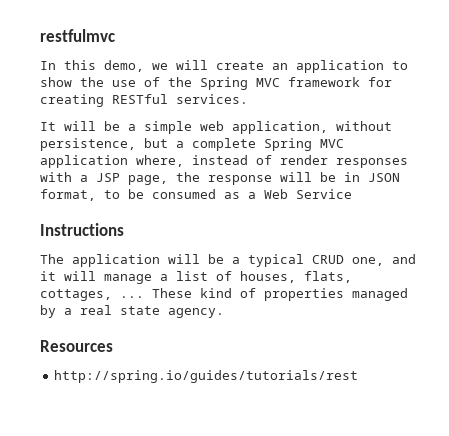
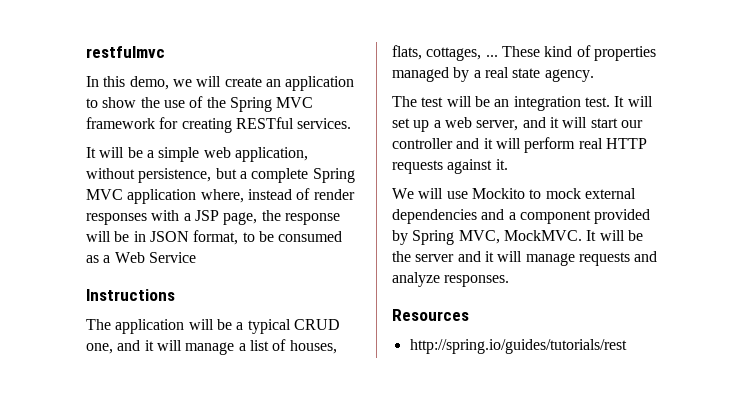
+ The test will be an integration test. It will set up a web server, and it will start our controller and it will perform real HTTP requests against it.
+ We will use Mockito to mock external dependencies and a component provided by Spring MVC, MockMVC. It will be the server and it will manage requests and analyze responses.

